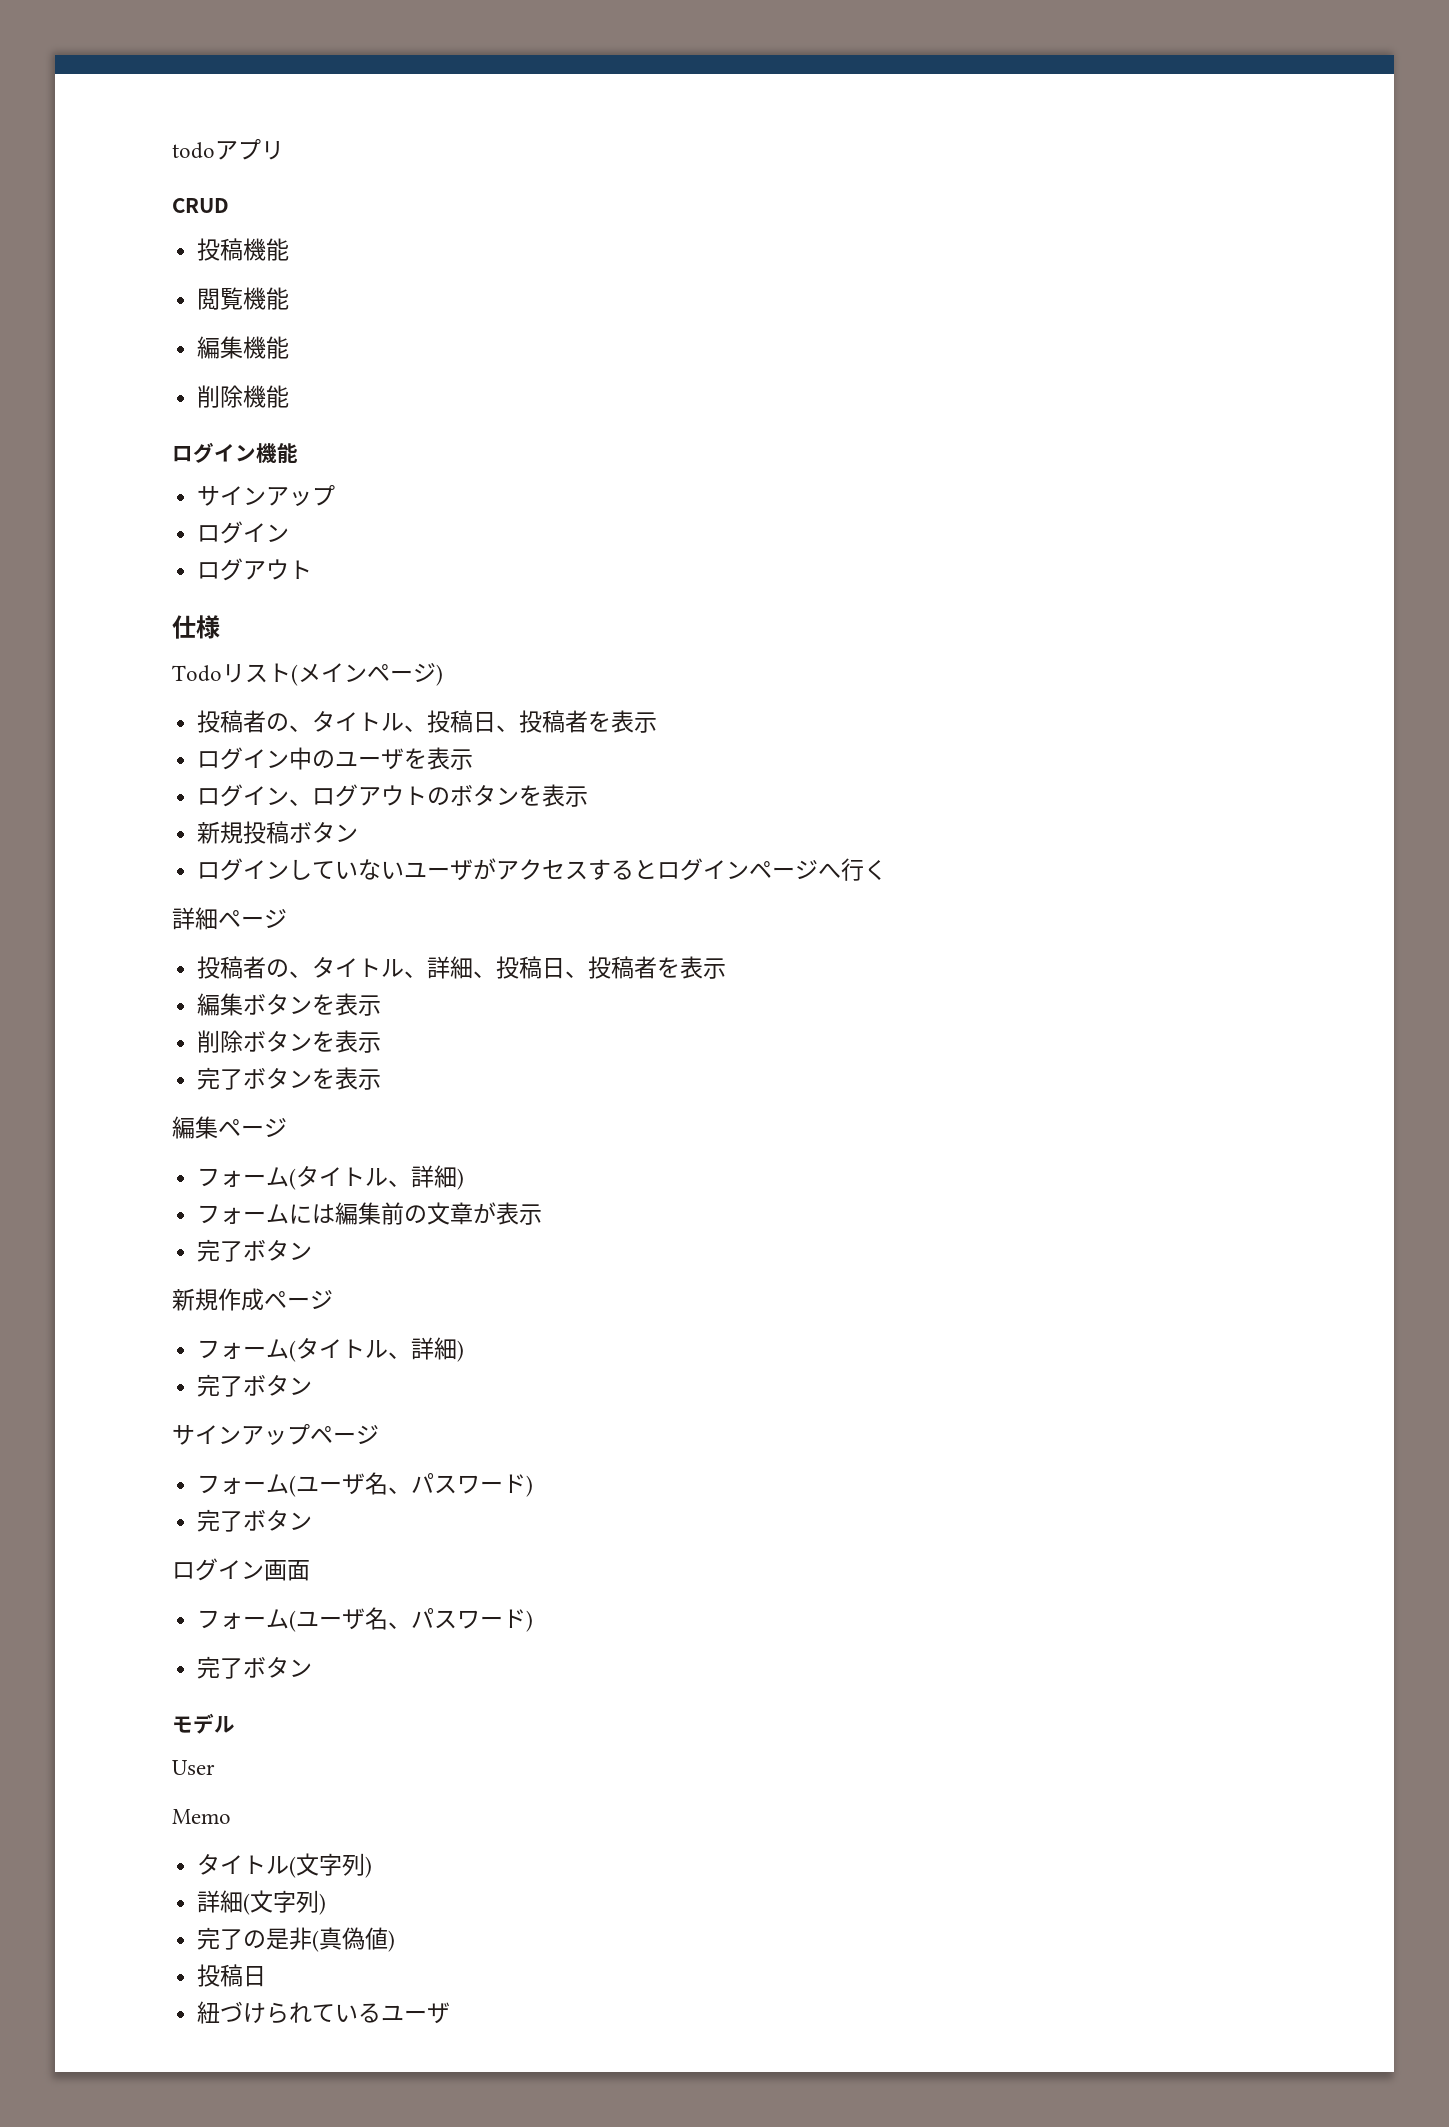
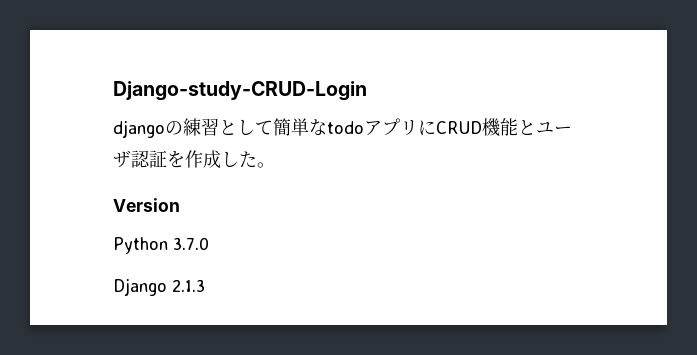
- todoアプリ
- CRUD
- 投稿機能
- 閲覧機能
- 編集機能
- 削除機能
- ログイン機能
- サインアップ
- ログイン
- ログアウト
- 仕様
- Todoリスト(メインページ)
- 投稿者の、タイトル、投稿日、投稿者を表示
- ログイン中のユーザを表示
- ログイン、ログアウトのボタンを表示
- 新規投稿ボタン
- ログインしていないユーザがアクセスするとログインページへ行く
- 詳細ページ
- 投稿者の、タイトル、詳細、投稿日、投稿者を表示
- 編集ボタンを表示
- 削除ボタンを表示
- 完了ボタンを表示
- 編集ページ
- フォーム(タイトル、詳細)
- フォームには編集前の文章が表示
- 完了ボタン
- 新規作成ページ
- フォーム(タイトル、詳細)
- 完了ボタン
- サインアップページ
- フォーム(ユーザ名、パスワード)
- 完了ボタン
- ログイン画面
- フォーム(ユーザ名、パスワード)
- 完了ボタン
- モデル
- User
- Memo
- タイトル(文字列)
- 詳細(文字列)
- 完了の是非(真偽値)
- 投稿日
- 紐づけられているユーザ
+ Django-study-CRUD-Login
+ djangoの練習として簡単なtodoアプリにCRUD機能とユーザ認証を作成した。
+ Version
+ Python 3.7.0
+ Django 2.1.3

